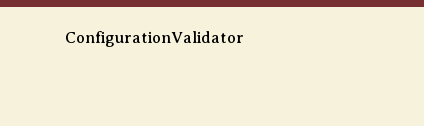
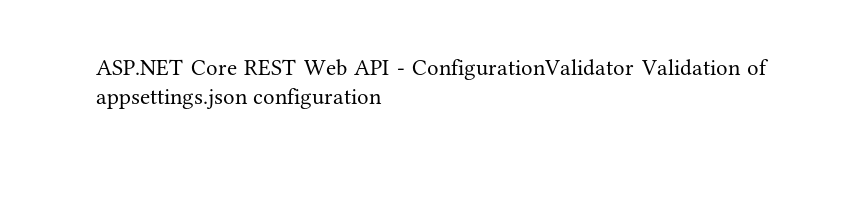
- ConfigurationValidator
+ ASP.NET Core REST Web API - ConfigurationValidator Validation of appsettings.json configuration

